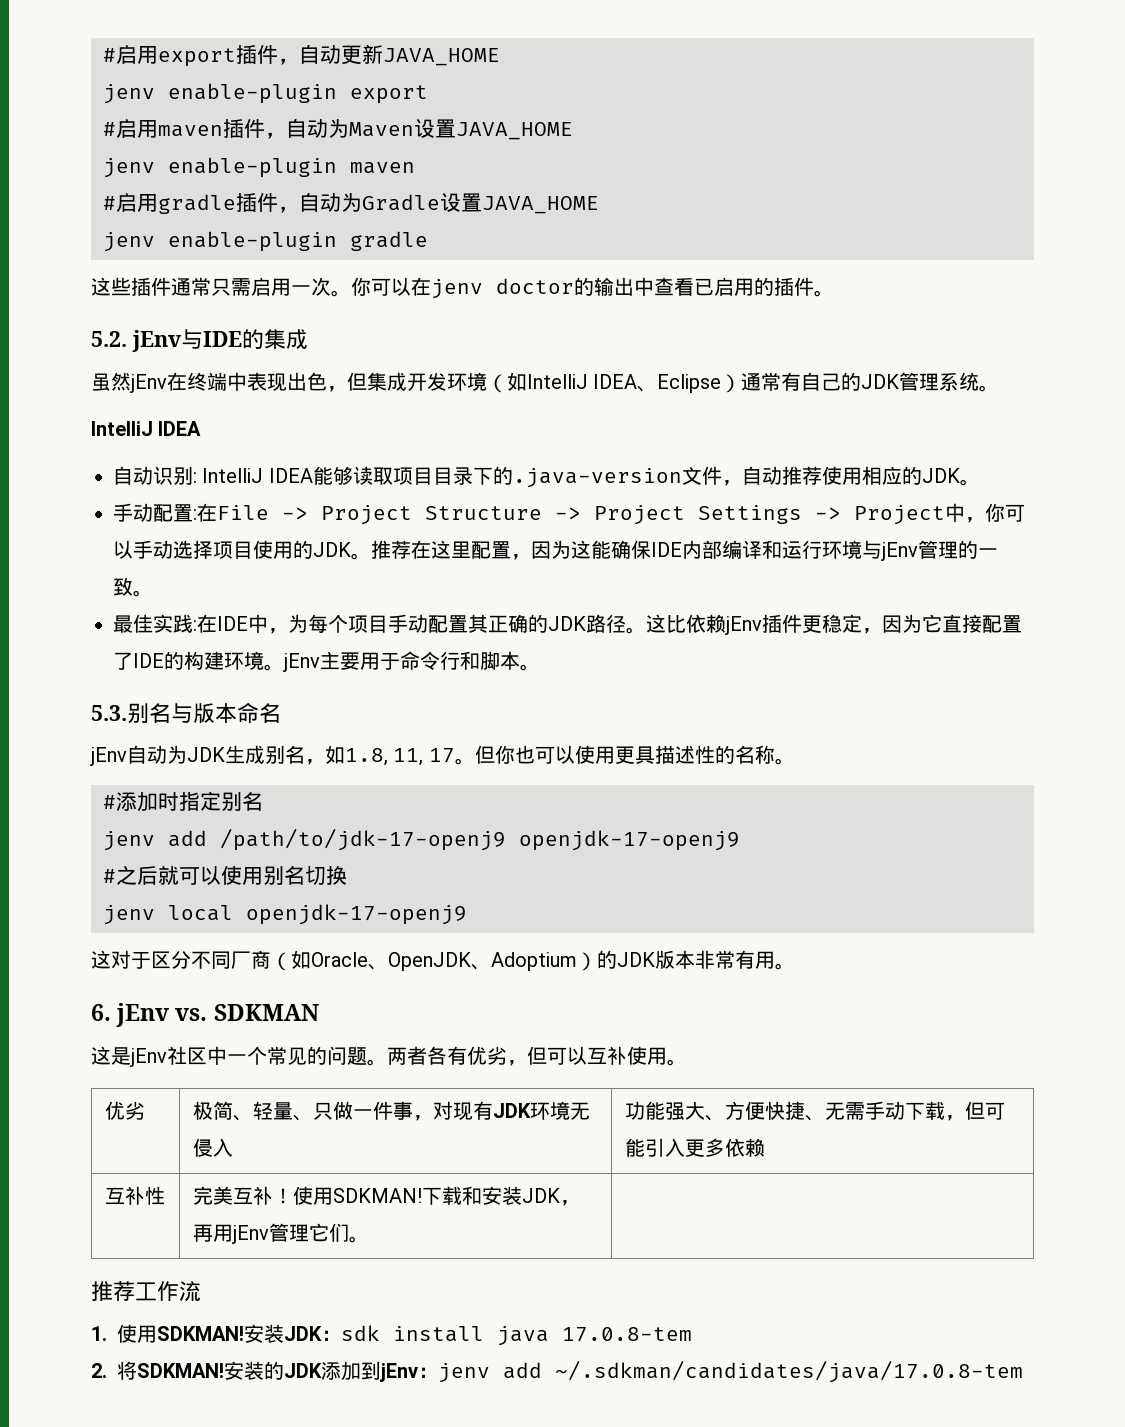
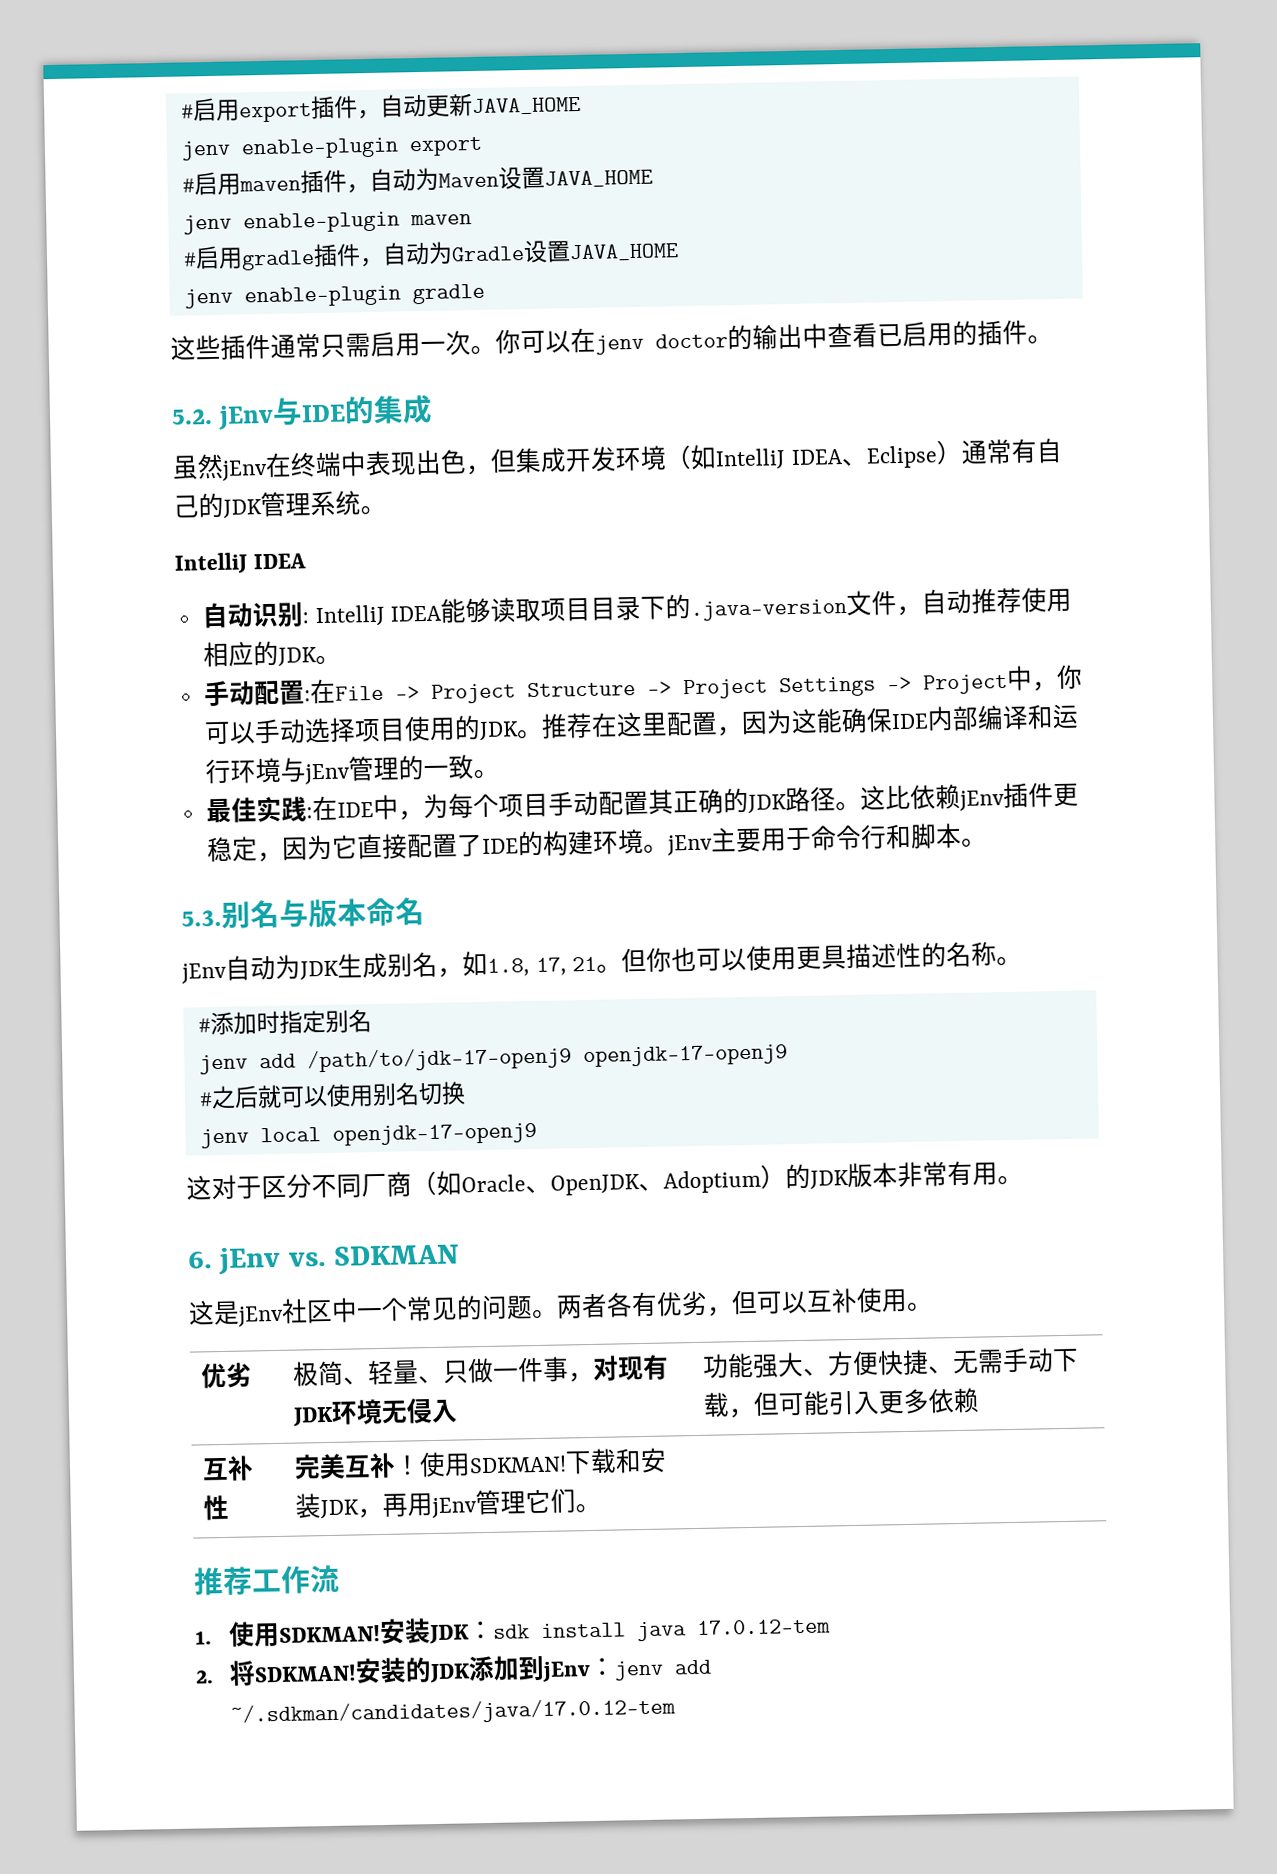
- jEnv自动为JDK生成别名，如1.8, 11, 17。
+ jEnv自动为JDK生成别名，如1.8, 17, 21。
- 安装JDK：sdk install java 17.0.8-tem
+ 安装JDK：sdk install java 17.0.12-tem
- 安装的JDK添加到jEnv：jenv add ~/.sdkman/candidates/java/17.0.8-tem
+ 安装的JDK添加到jEnv：jenv add ~/.sdkman/candidates/java/17.0.12-tem

